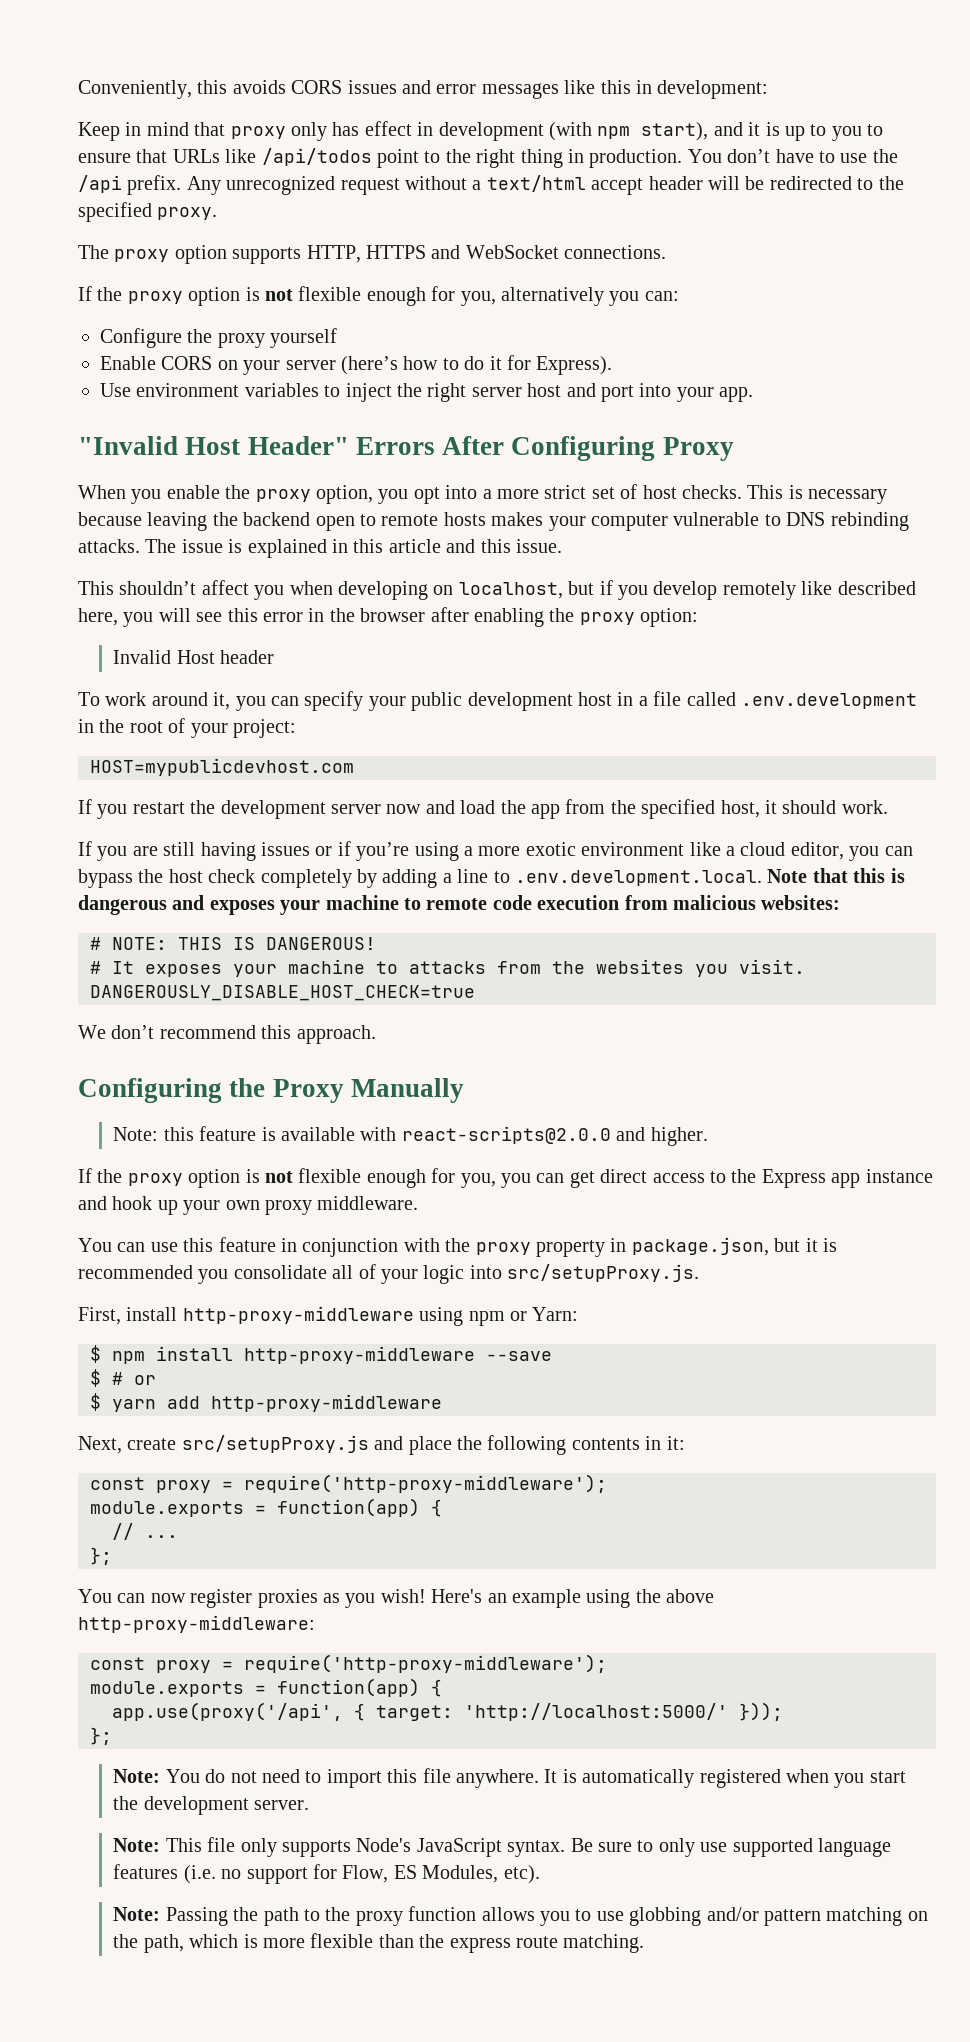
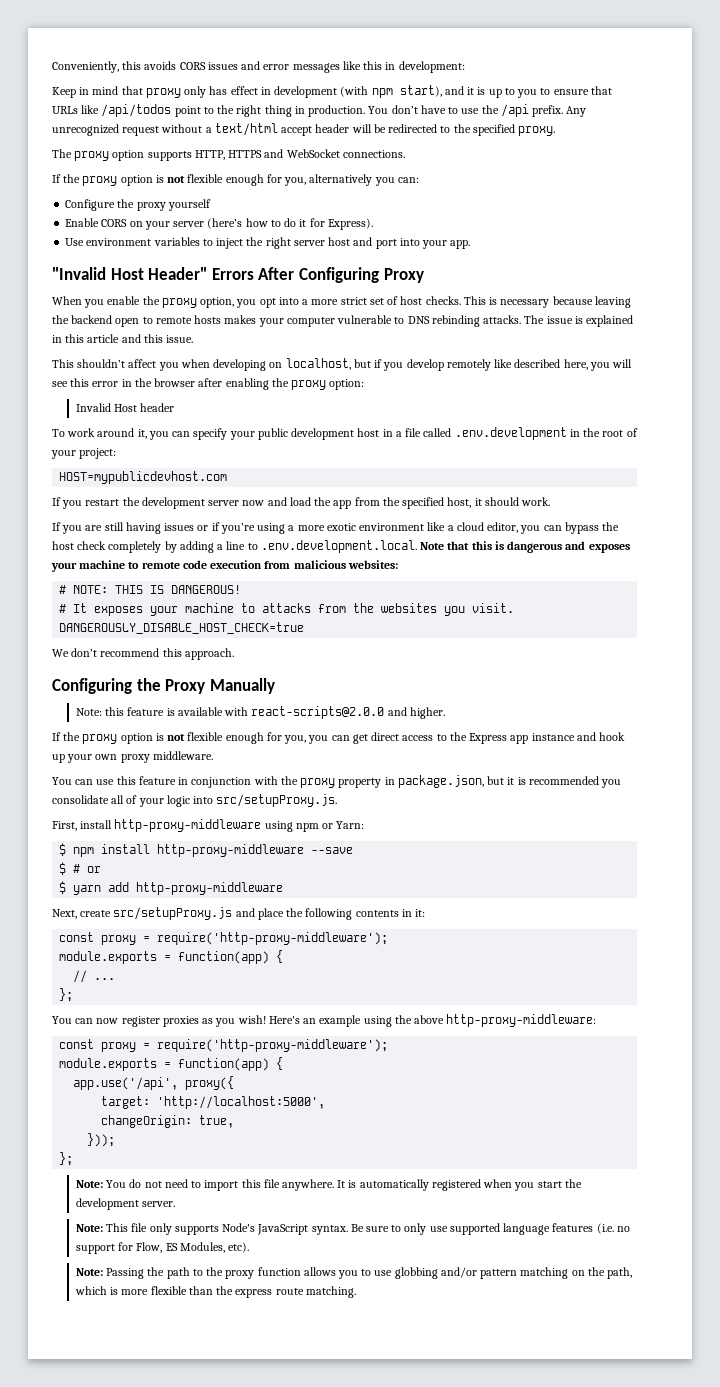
- app.use(proxy('/api', { target: 'http://localhost:5000/' }));
+ app.use('/api', proxy({
+ target: 'http://localhost:5000',
+ changeOrigin: true,
+ }));

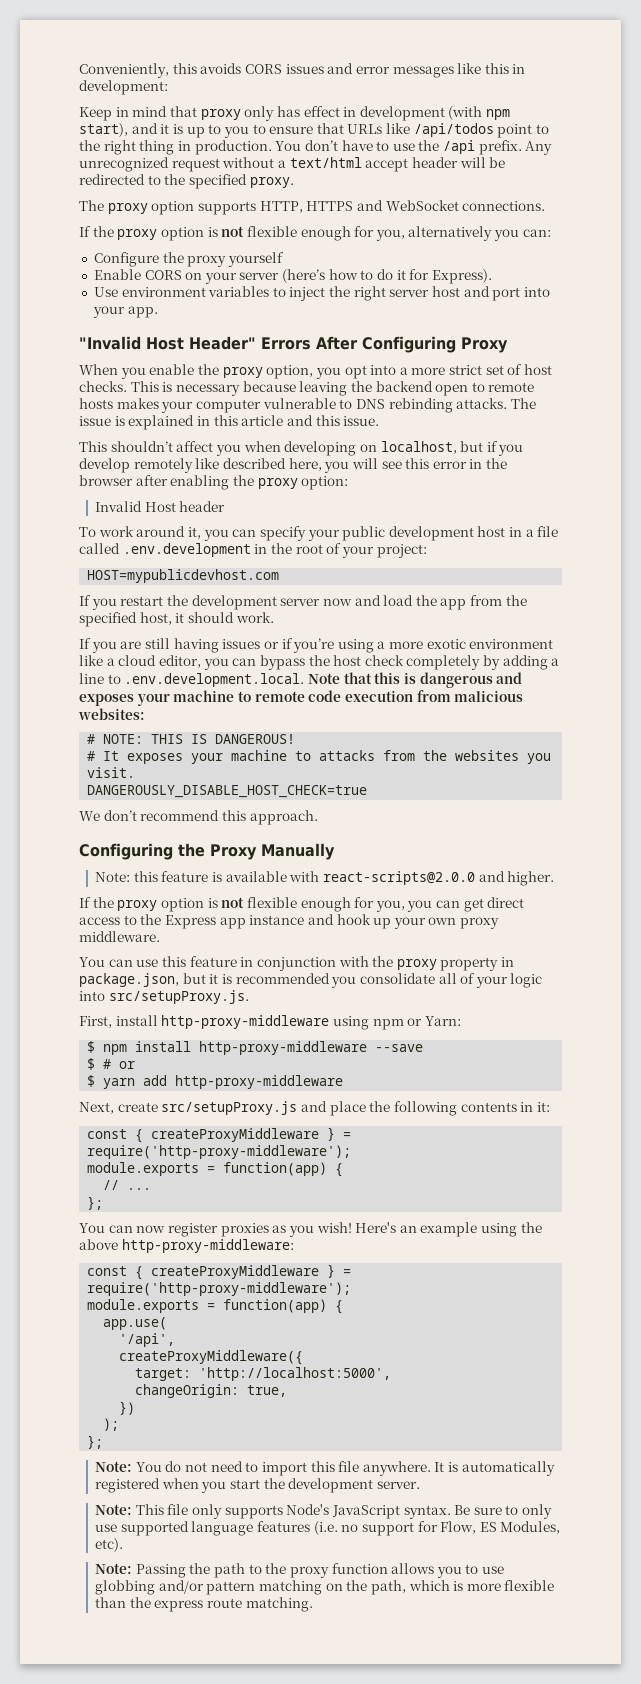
  Next, create src/setupProxy.js and place the following contents in it:
- const proxy = require('http-proxy-middleware');
+ const { createProxyMiddleware } = require('http-proxy-middleware');
  Here's an example using the above http-proxy-middleware:
- const proxy = require('http-proxy-middleware');
+ const { createProxyMiddleware } = require('http-proxy-middleware');
  module.exports = function(app) {
- app.use('/api', proxy({
+ app.use(
+ '/api',
+ createProxyMiddleware({
- }));
+ })
+ );

